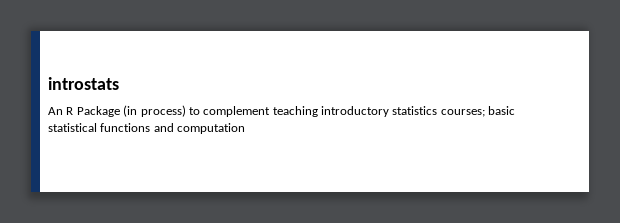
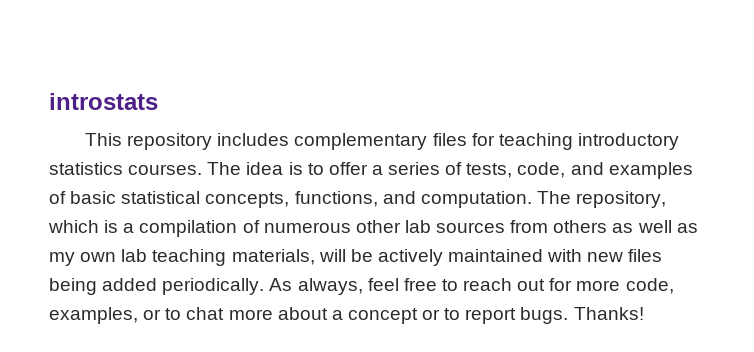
- An R Package (in process) to complement teaching introductory statistics courses; basic statistical functions and computation
+ This repository includes complementary files for teaching introductory statistics courses. The idea is to offer a series of tests, code, and examples of basic statistical concepts, functions, and computation. The repository, which is a compilation of numerous other lab sources from others as well as my own lab teaching materials, will be actively maintained with new files being added periodically. As always, feel free to reach out for more code, examples, or to chat more about a concept or to report bugs. Thanks!

